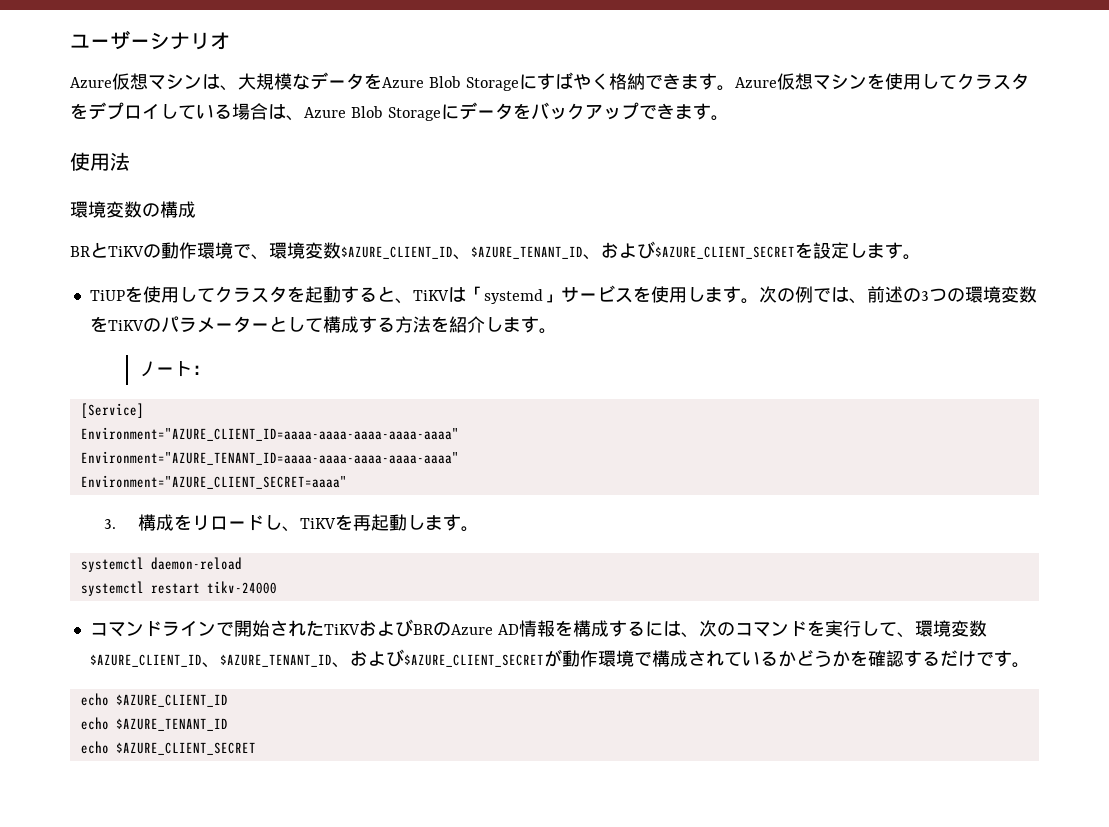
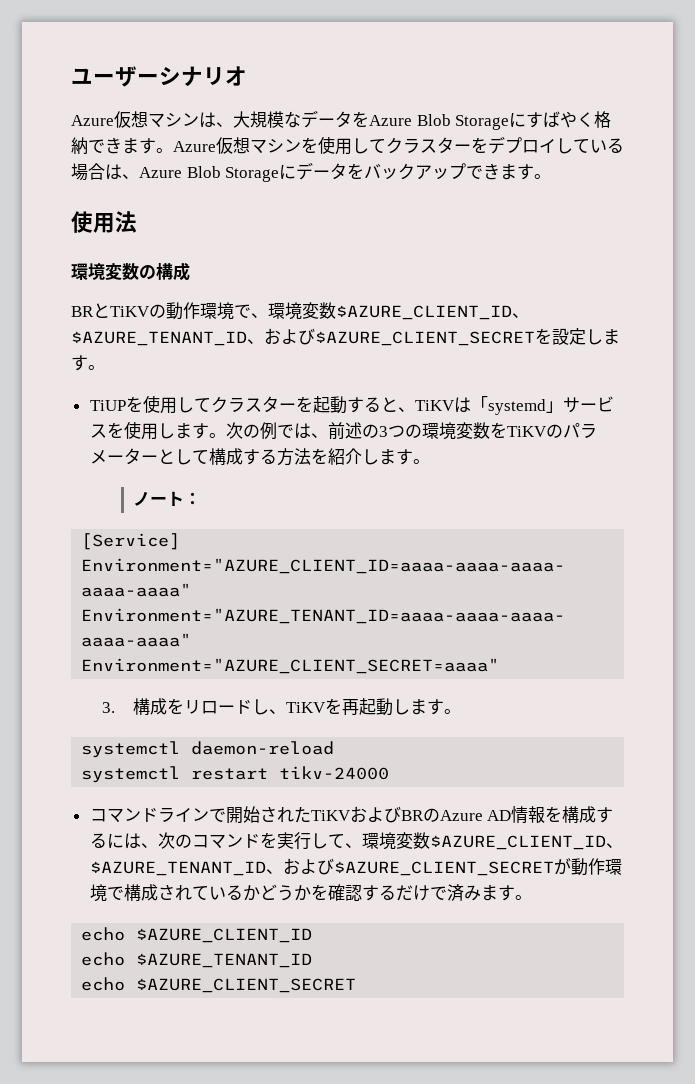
- Azure仮想マシンを使用してクラスタをデプロイしている場合は、Azure Blob Storageにデータをバックアップできます。
+ Azure仮想マシンを使用してクラスターをデプロイしている場合は、Azure Blob Storageにデータをバックアップできます。
- TiUPを使用してクラスタを起動すると、TiKVは「systemd」サービスを使用します。
+ TiUPを使用してクラスターを起動すると、TiKVは「systemd」サービスを使用します。
- コマンドラインで開始されたTiKVおよびBRのAzure AD情報を構成するには、次のコマンドを実行して、環境変数$AZURE_CLIENT_ID、$AZURE_TENANT_ID、および$AZURE_CLIENT_SECRETが動作環境で構成されているかどうかを確認するだけです。
+ コマンドラインで開始されたTiKVおよびBRのAzure AD情報を構成するには、次のコマンドを実行して、環境変数$AZURE_CLIENT_ID、$AZURE_TENANT_ID、および$AZURE_CLIENT_SECRETが動作環境で構成されているかどうかを確認するだけで済みます。

